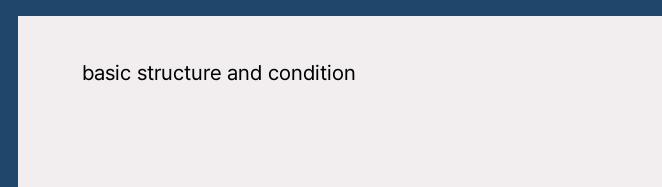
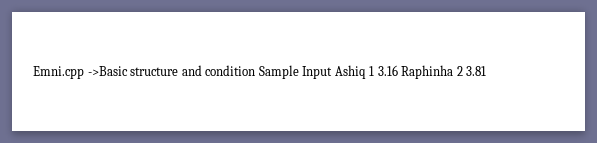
- basic structure and condition
+ Emni.cpp ->Basic structure and condition Sample Input Ashiq 1 3.16 Raphinha 2 3.81

